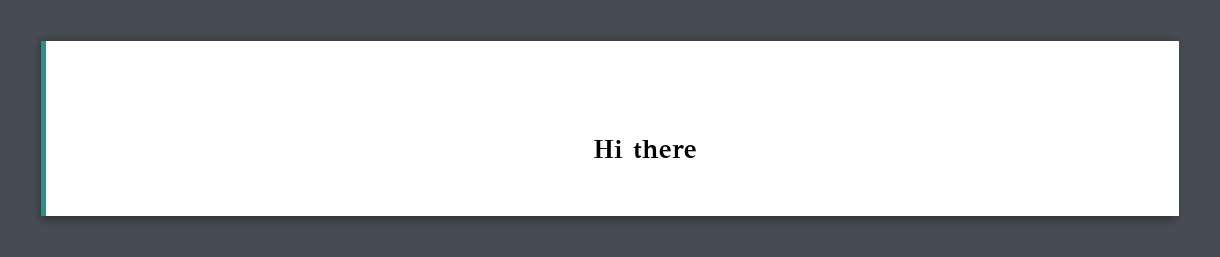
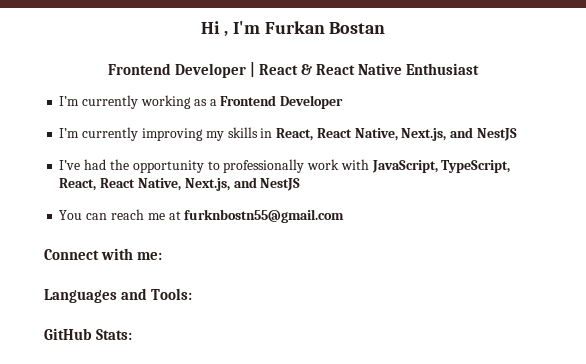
- Hi there
+ Hi , I'm Furkan Bostan
+ Frontend Developer | React & React Native Enthusiast
+ I’m currently working as a Frontend Developer
+ I’m currently improving my skills in React, React Native, Next.js, and NestJS
+ I’ve had the opportunity to professionally work with JavaScript, TypeScript, React, React Native, Next.js, and NestJS
+ You can reach me at furknbostn55@gmail.com
+ Connect with me:
+ Languages and Tools:
+ GitHub Stats:

